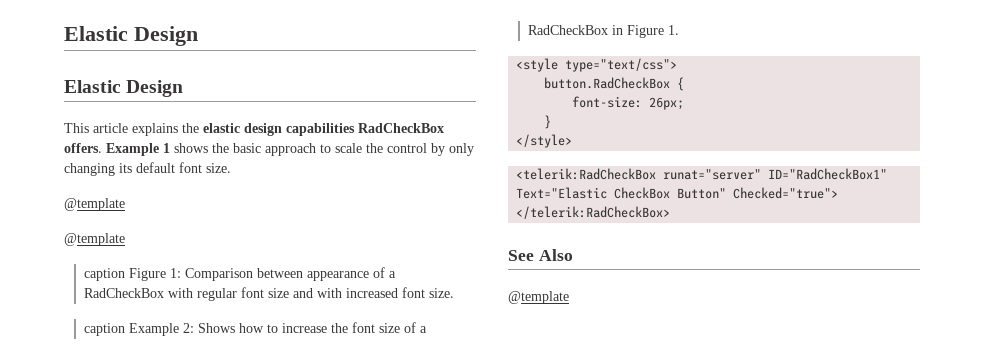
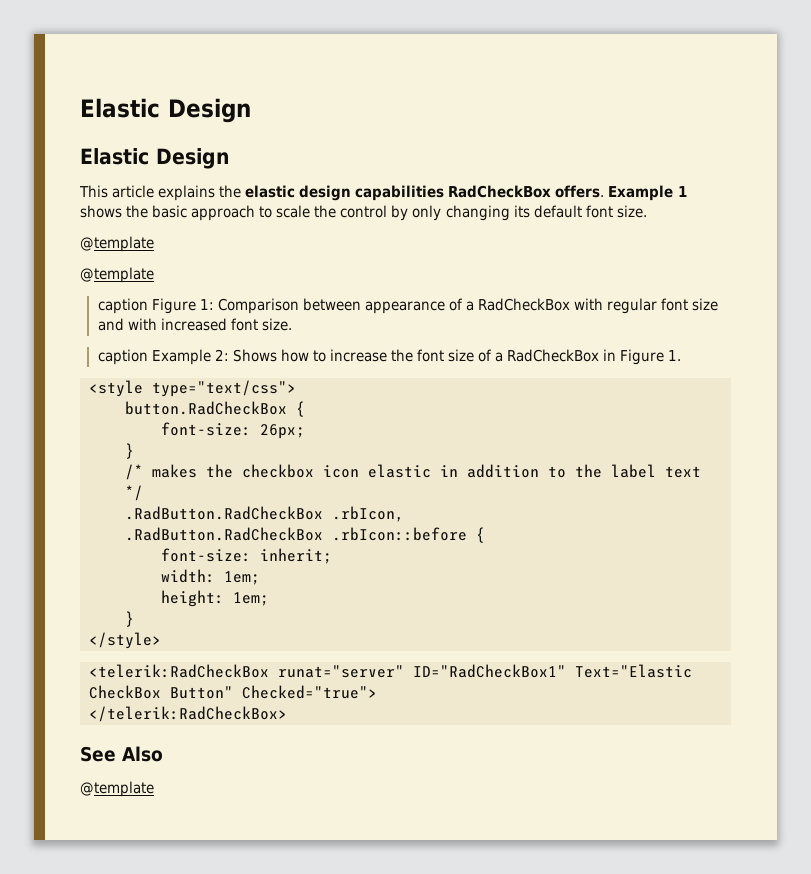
+ /* makes the checkbox icon elastic in addition to the label text */
+ .RadButton.RadCheckBox .rbIcon,
+ .RadButton.RadCheckBox .rbIcon::before {
+ font-size: inherit;
+ width: 1em;
+ height: 1em;
+ }

